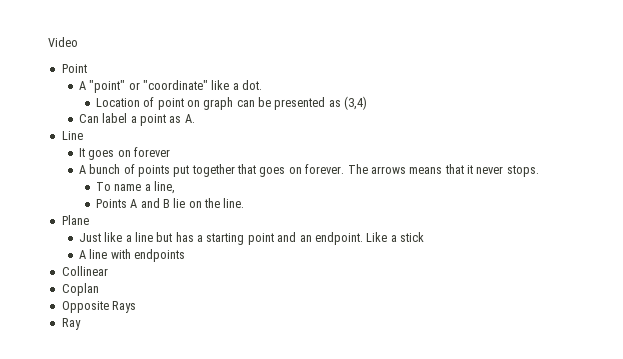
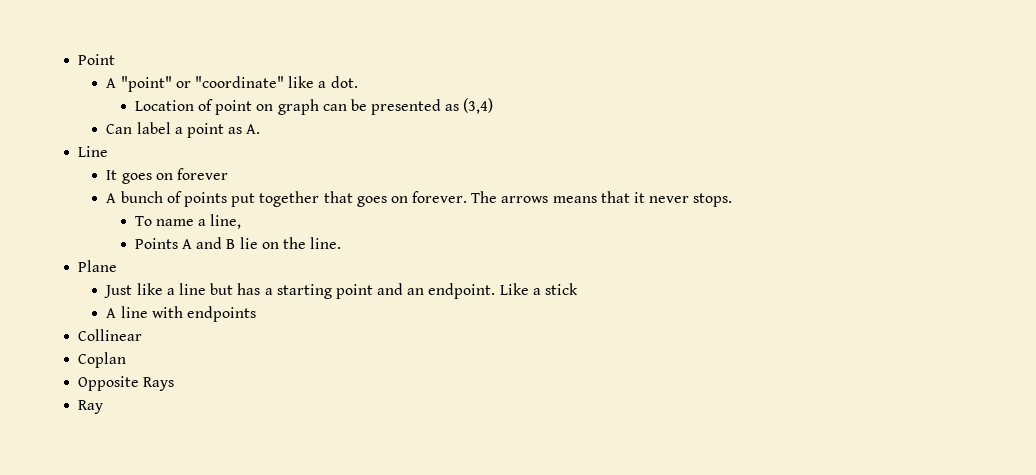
- Video

